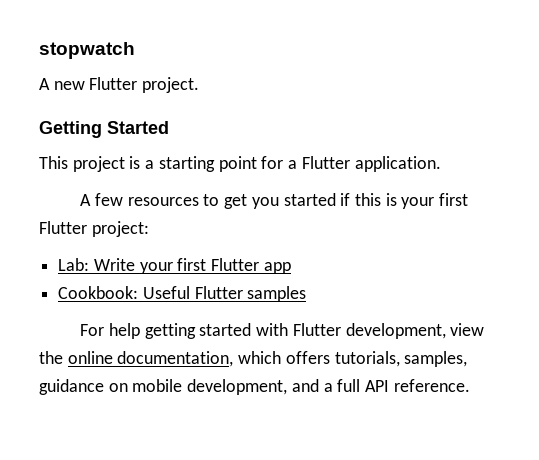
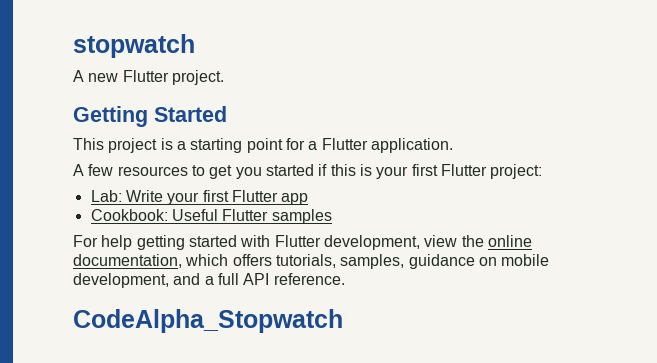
+ CodeAlpha_Stopwatch

